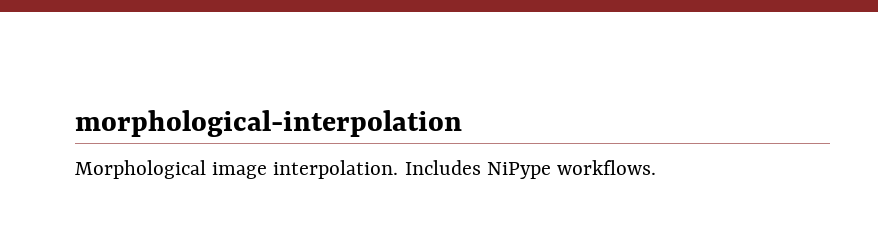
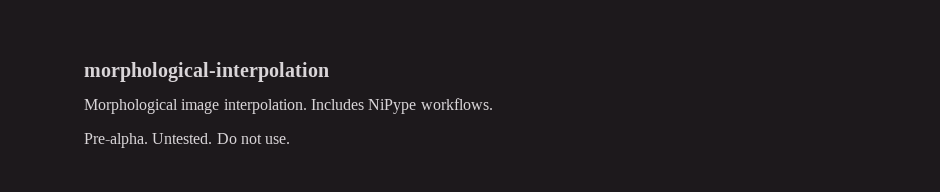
+ Pre-alpha. Untested. Do not use.

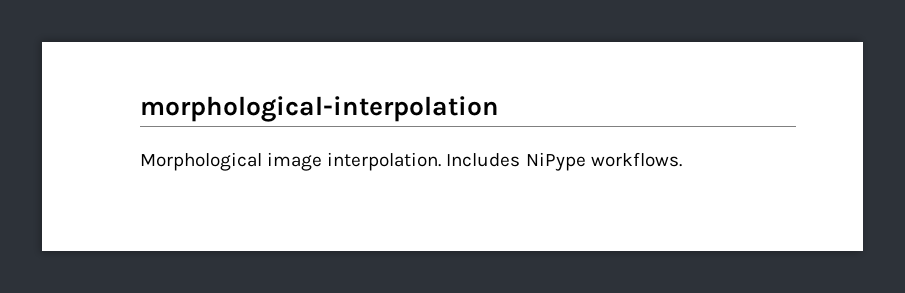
- Pre-alpha. Untested. Do not use.

